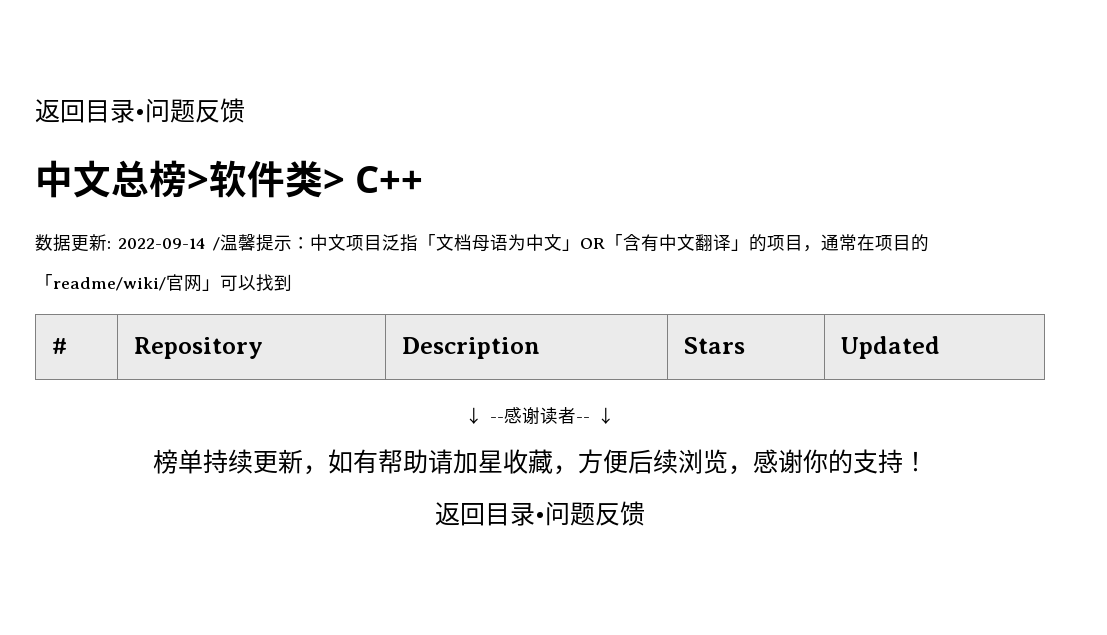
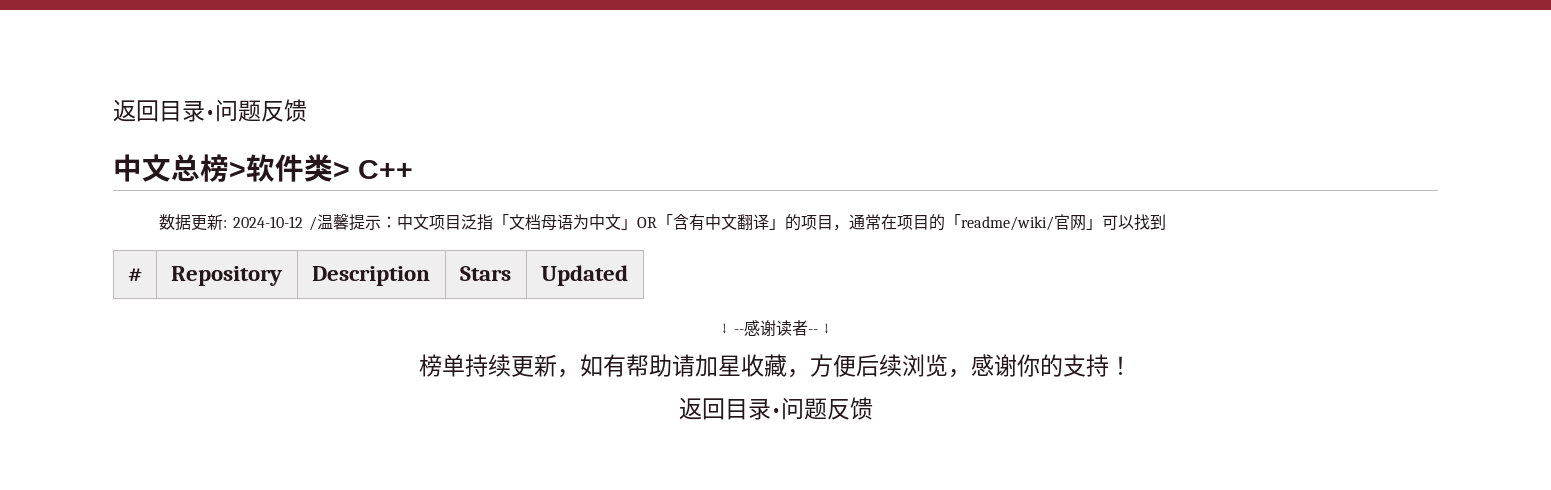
- 数据更新: 2022-09-14 /温馨提示：中文项目泛指「文档母语为中文」OR「含有中文翻译」的项目，通常在项目的「readme/wiki/官网」可以找到
+ 数据更新: 2024-10-12 /温馨提示：中文项目泛指「文档母语为中文」OR「含有中文翻译」的项目，通常在项目的「readme/wiki/官网」可以找到

